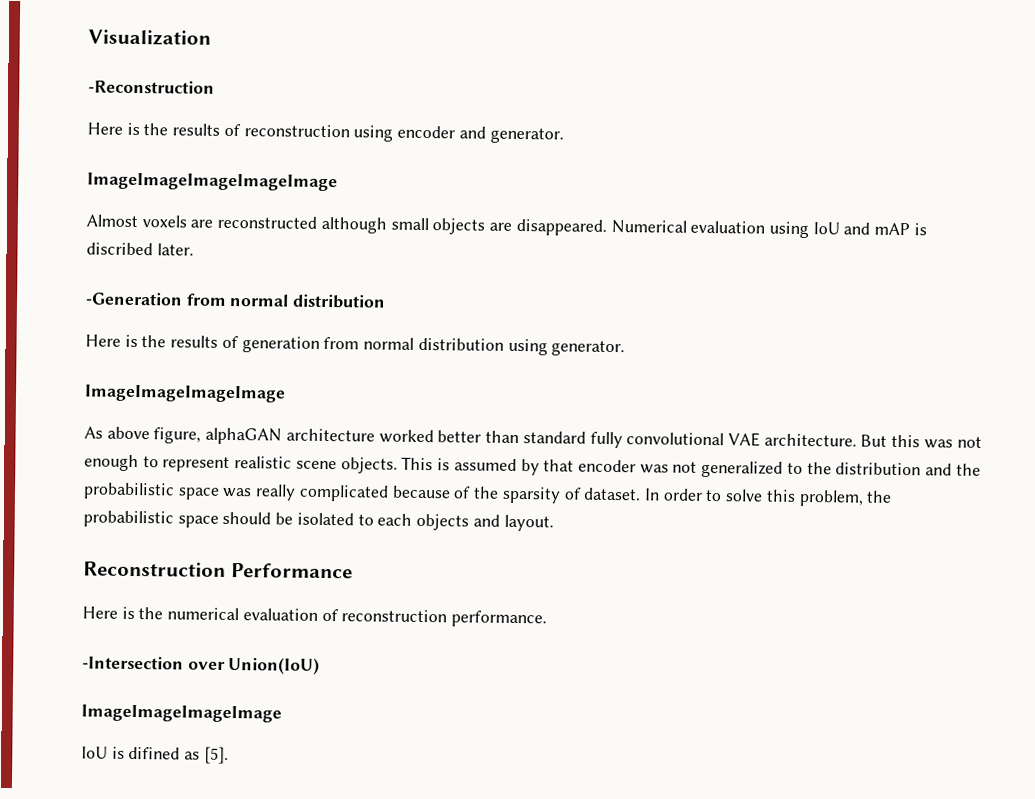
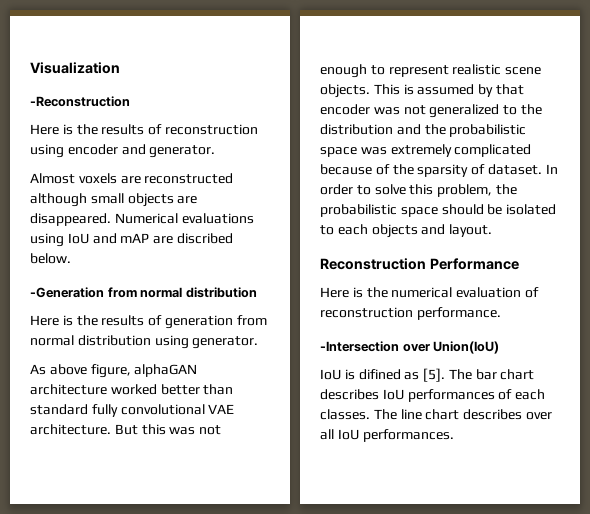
- ImageImageImageImageImage
- Numerical evaluation using IoU and mAP is discribed later.
+ Numerical evaluations using IoU and mAP are discribed below.
  Here is the results of generation from normal distribution using generator.
- ImageImageImageImage
- This is assumed by that encoder was not generalized to the distribution and the probabilistic space was really complicated because of the sparsity of dataset.
+ This is assumed by that encoder was not generalized to the distribution and the probabilistic space was extremely complicated because of the sparsity of dataset.
  -Intersection over Union(IoU)
- ImageImageImageImage
+ The bar chart describes IoU performances of each classes. The line chart describes over all IoU performances.

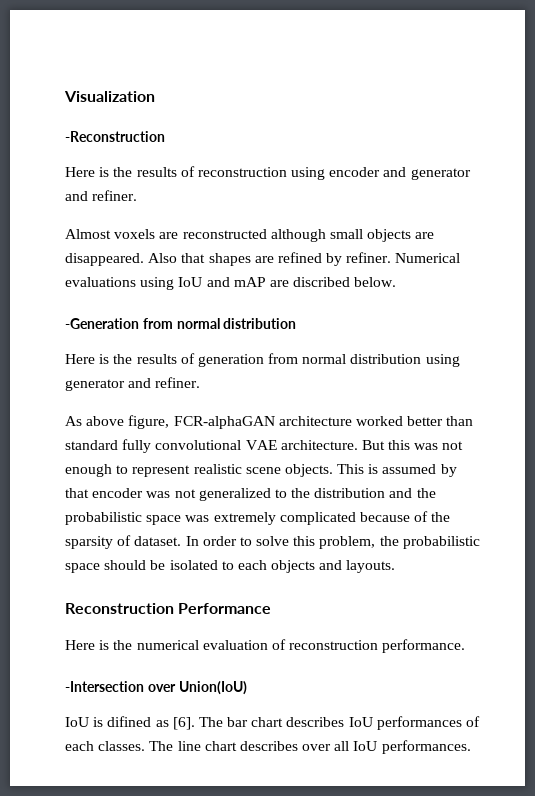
- Here is the results of reconstruction using encoder and generator.
+ Here is the results of reconstruction using encoder and generator and refiner.
+ Also that shapes are refined by refiner.
- Here is the results of generation from normal distribution using generator.
+ Here is the results of generation from normal distribution using generator and refiner.
- As above figure, alphaGAN architecture worked better than standard fully convolutional VAE architecture.
+ As above figure, FCR-alphaGAN architecture worked better than standard fully convolutional VAE architecture.
- In order to solve this problem, the probabilistic space should be isolated to each objects and layout.
+ In order to solve this problem, the probabilistic space should be isolated to each objects and layouts.
- IoU is difined as [5].
+ IoU is difined as [6].

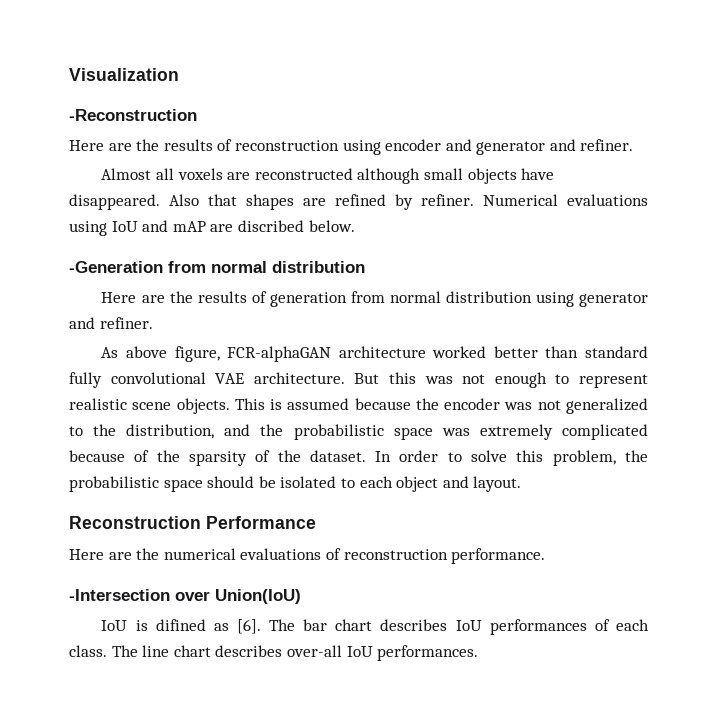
- Here is the results of reconstruction using encoder and generator and refiner.
+ Here are the results of reconstruction using encoder and generator and refiner.
- Almost voxels are reconstructed although small objects are disappeared.
+ Almost all voxels are reconstructed although small objects have disappeared.
- Here is the results of generation from normal distribution using generator and refiner.
+ Here are the results of generation from normal distribution using generator and refiner.
- This is assumed by that encoder was not generalized to the distribution and the probabilistic space was extremely complicated because of the sparsity of dataset.
+ This is assumed because the encoder was not generalized to the distribution, and the probabilistic space was extremely complicated because of the sparsity of the dataset.
- In order to solve this problem, the probabilistic space should be isolated to each objects and layouts.
+ In order to solve this problem, the probabilistic space should be isolated to each object and layout.
- Here is the numerical evaluation of reconstruction performance.
+ Here are the numerical evaluations of reconstruction performance.
- The bar chart describes IoU performances of each classes.
+ The bar chart describes IoU performances of each class.
- The line chart describes over all IoU performances.
+ The line chart describes over-all IoU performances.

